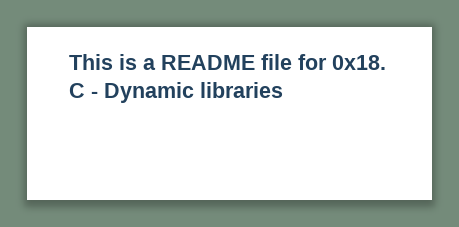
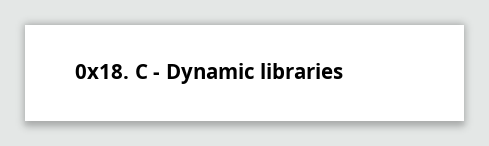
- This is a README file for 0x18.
+ 0x18.

